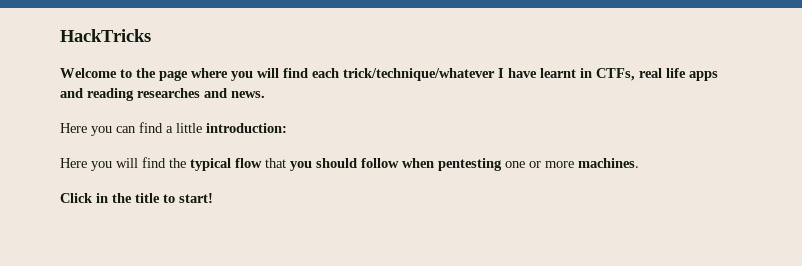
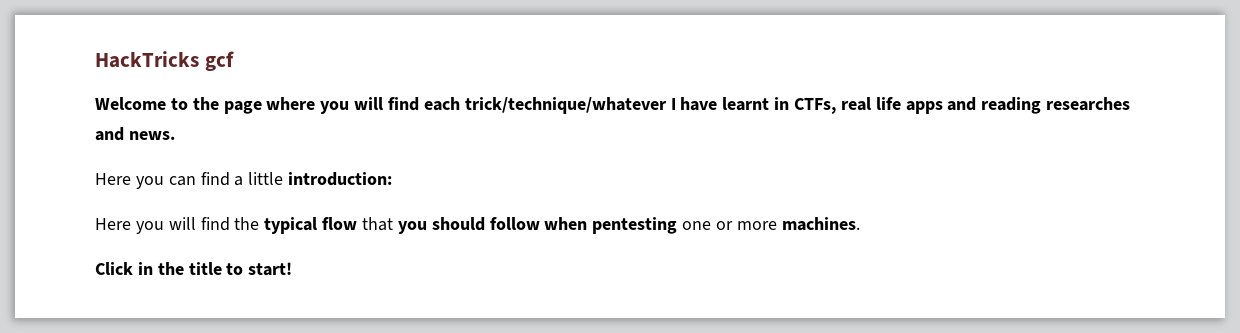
- HackTricks
+ HackTricks gcf

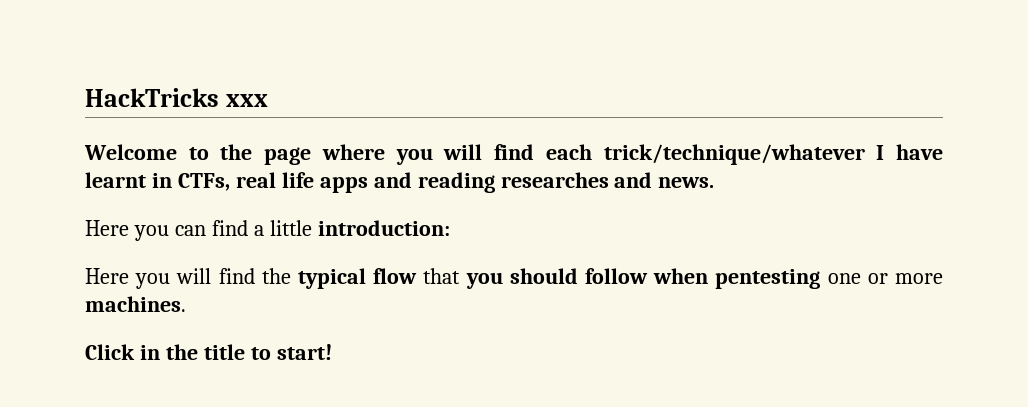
- HackTricks gcf
+ HackTricks xxx

